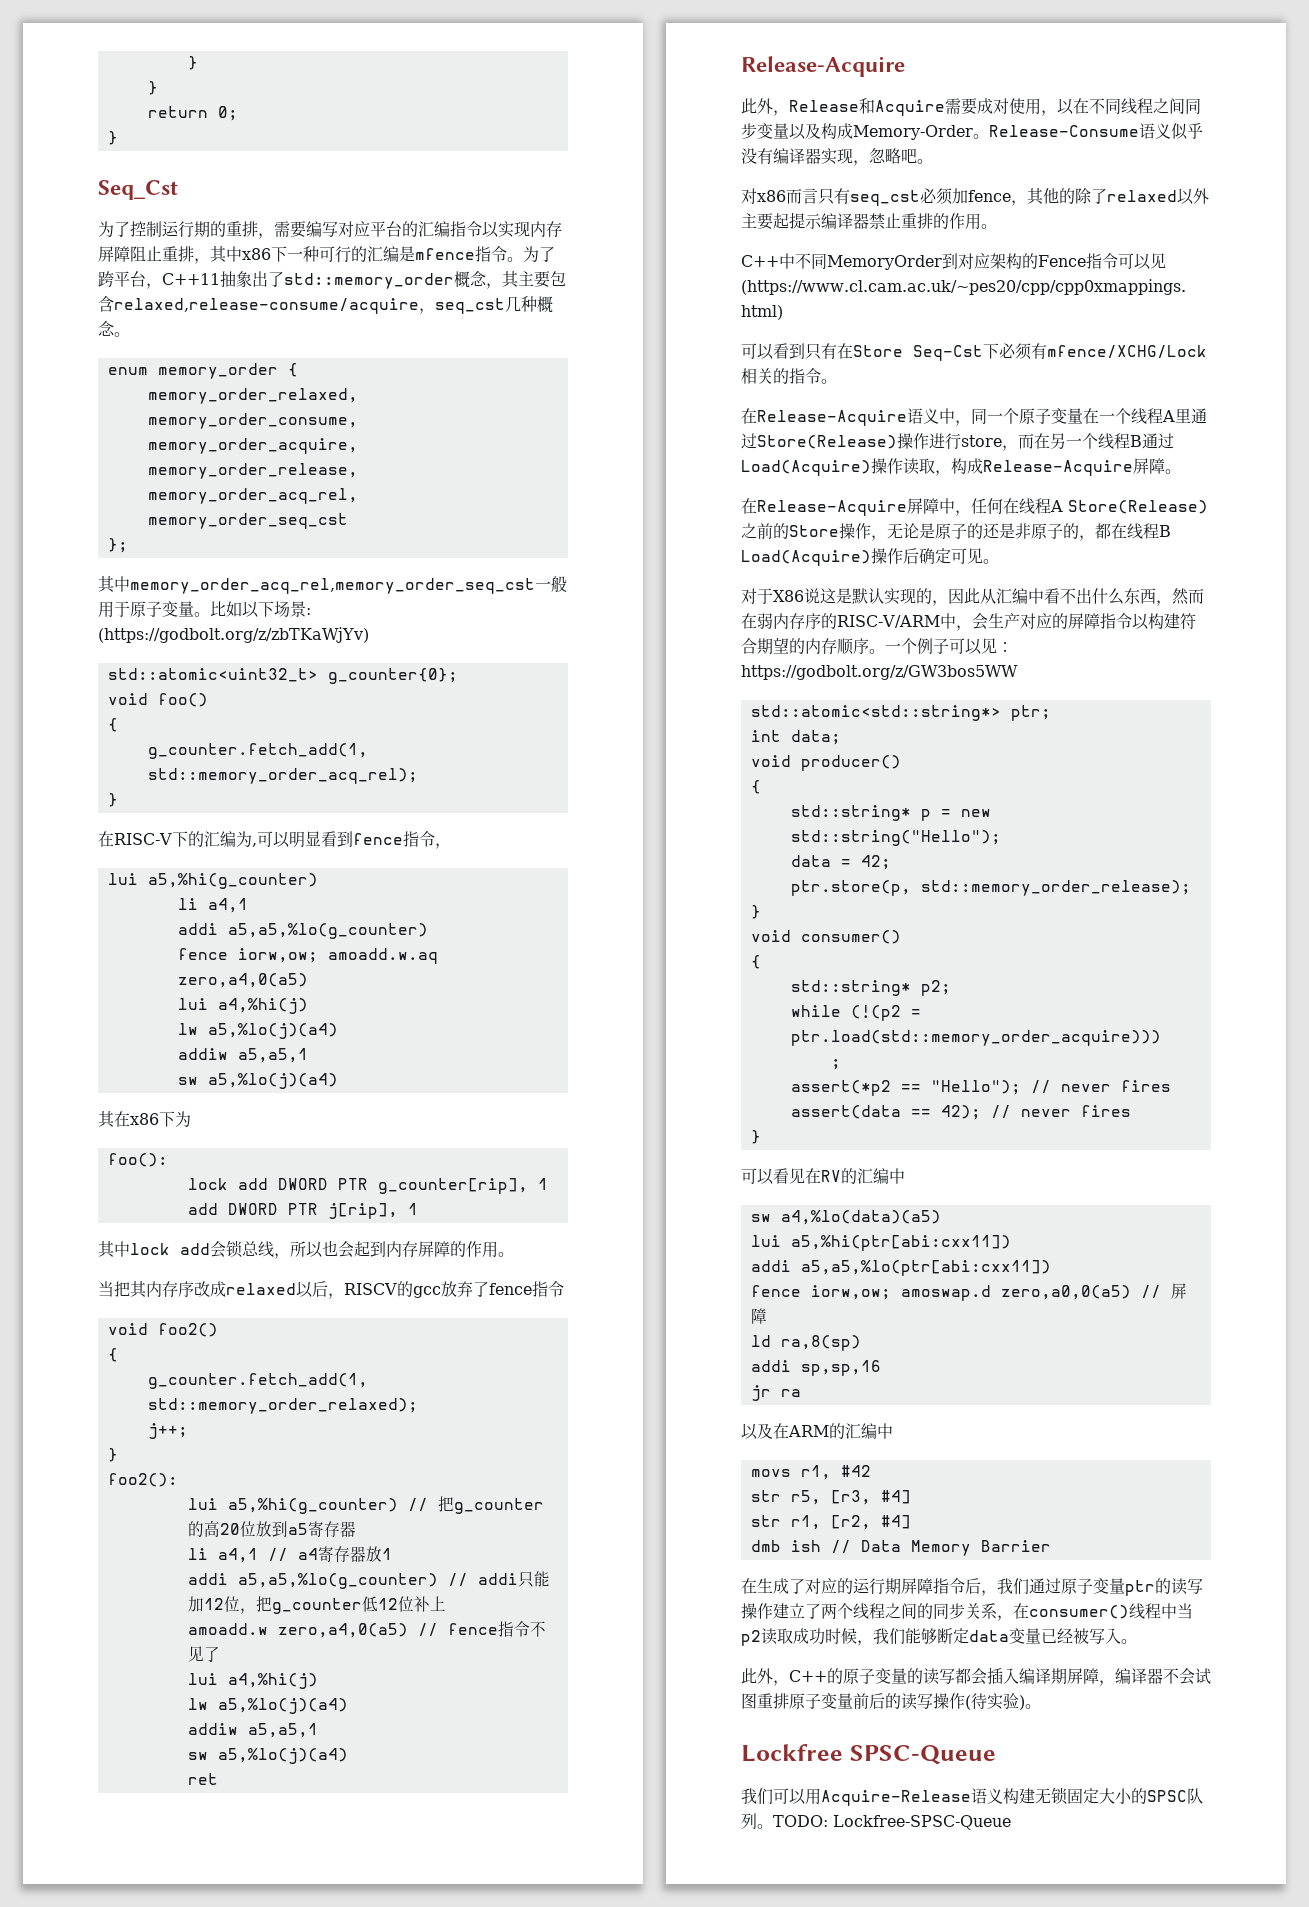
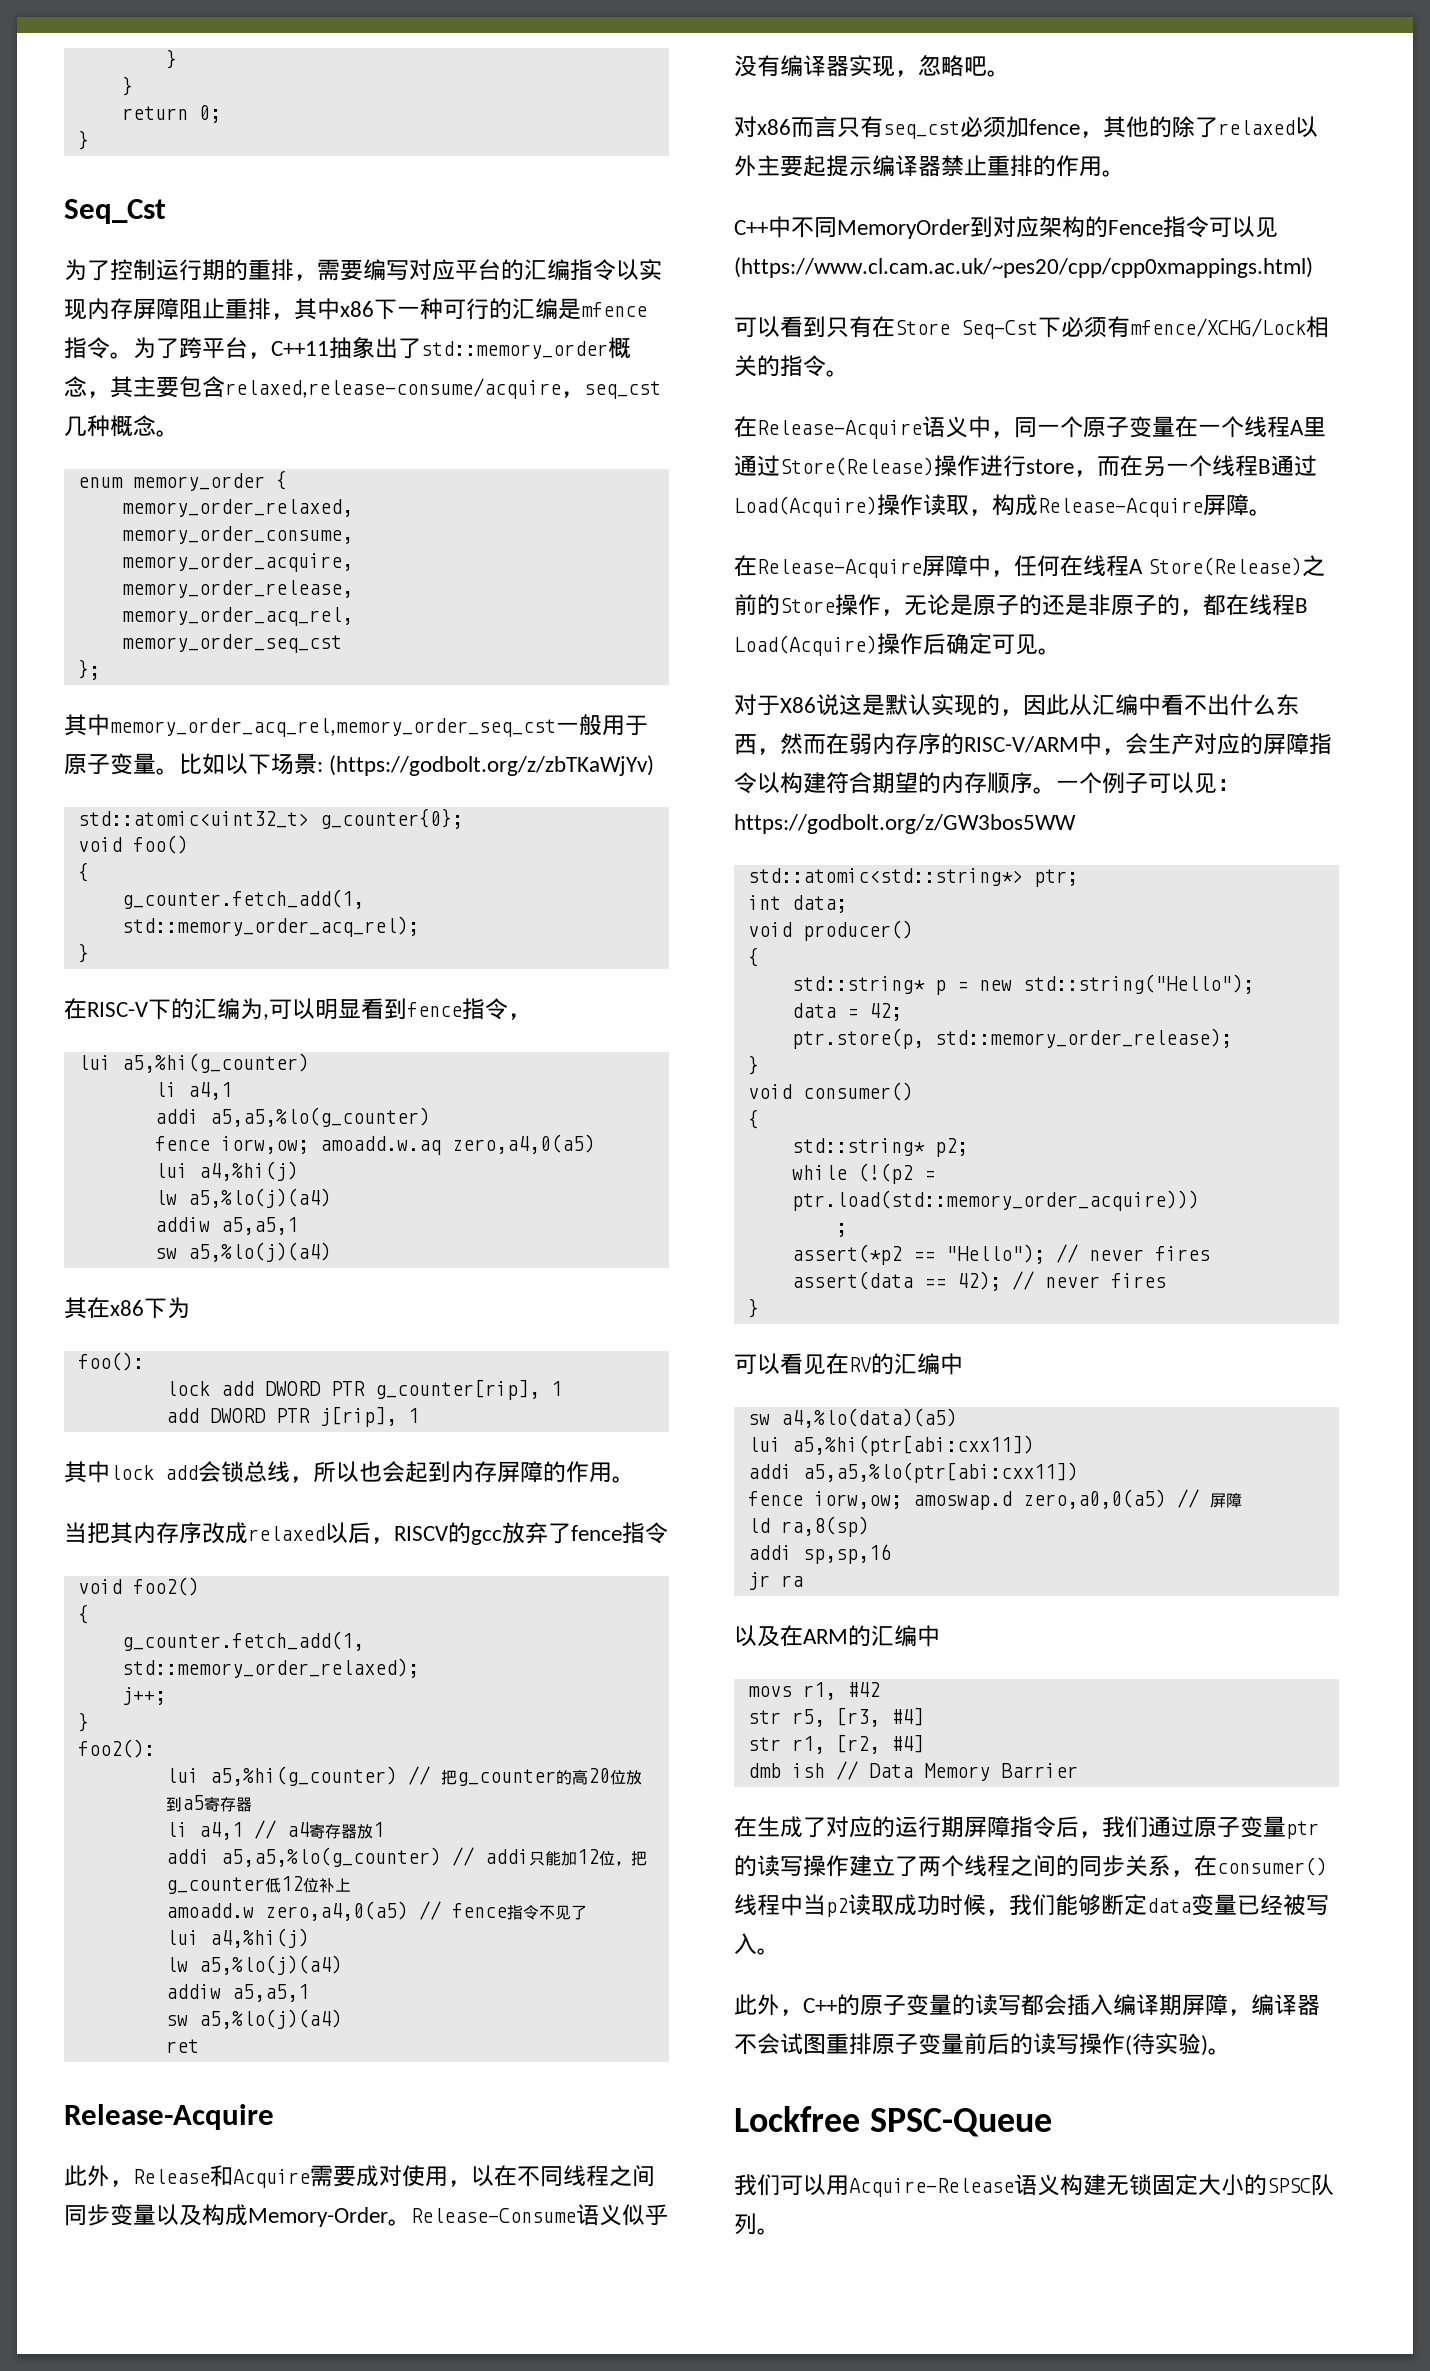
- TODO: Lockfree-SPSC-Queue

